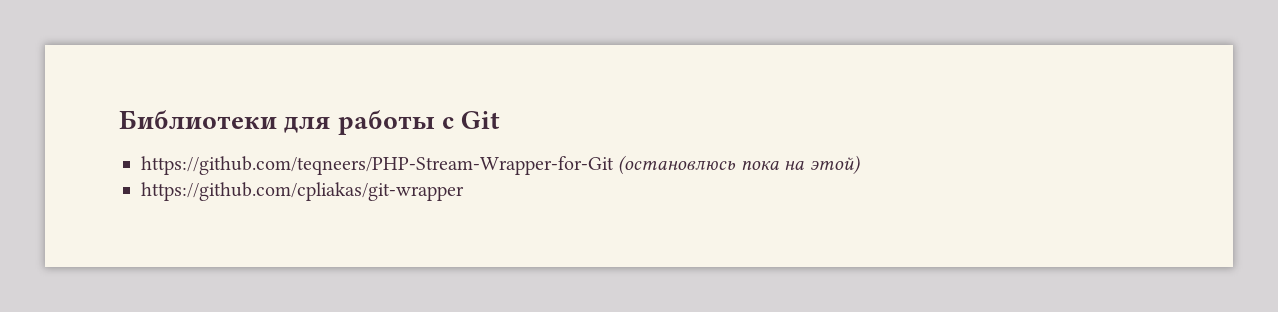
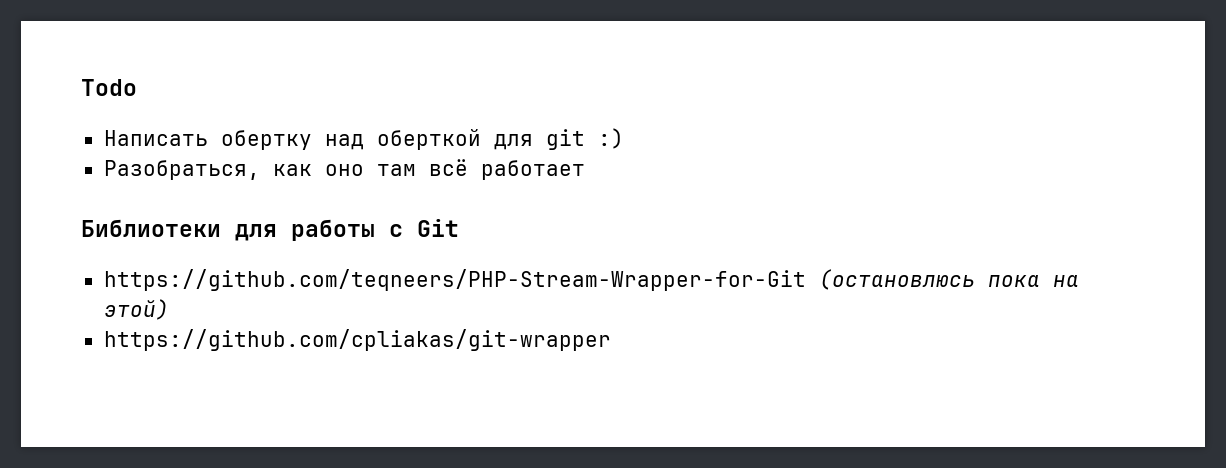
+ Todo
+ Написать обертку над оберткой для git :)
+ Разобраться, как оно там всё работает

